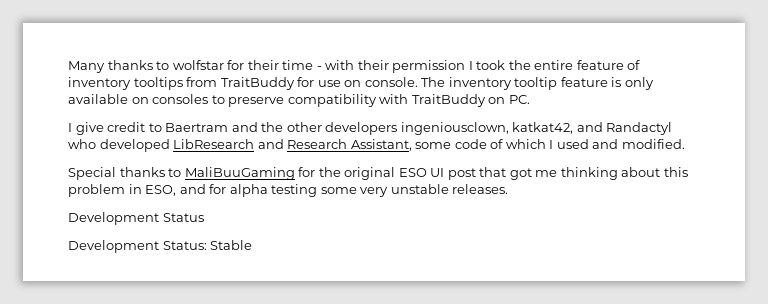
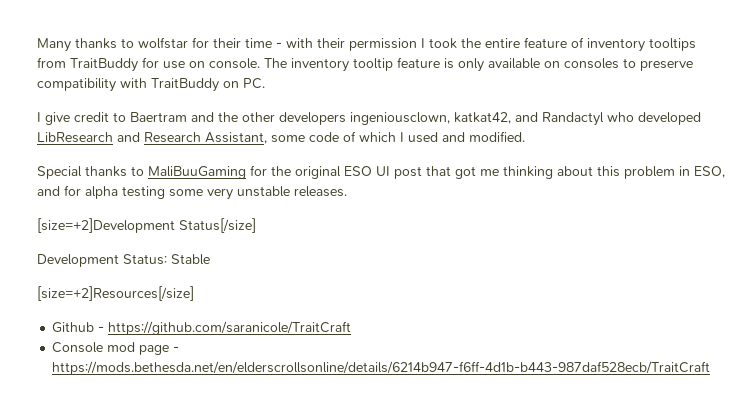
- Development Status
+ [size=+2]Development Status[/size]
+ [size=+2]Resources[/size]
+ Github - https://github.com/saranicole/TraitCraft
+ Console mod page - https://mods.bethesda.net/en/elderscrollsonline/details/6214b947-f6ff-4d1b-b443-987daf528ecb/TraitCraft

